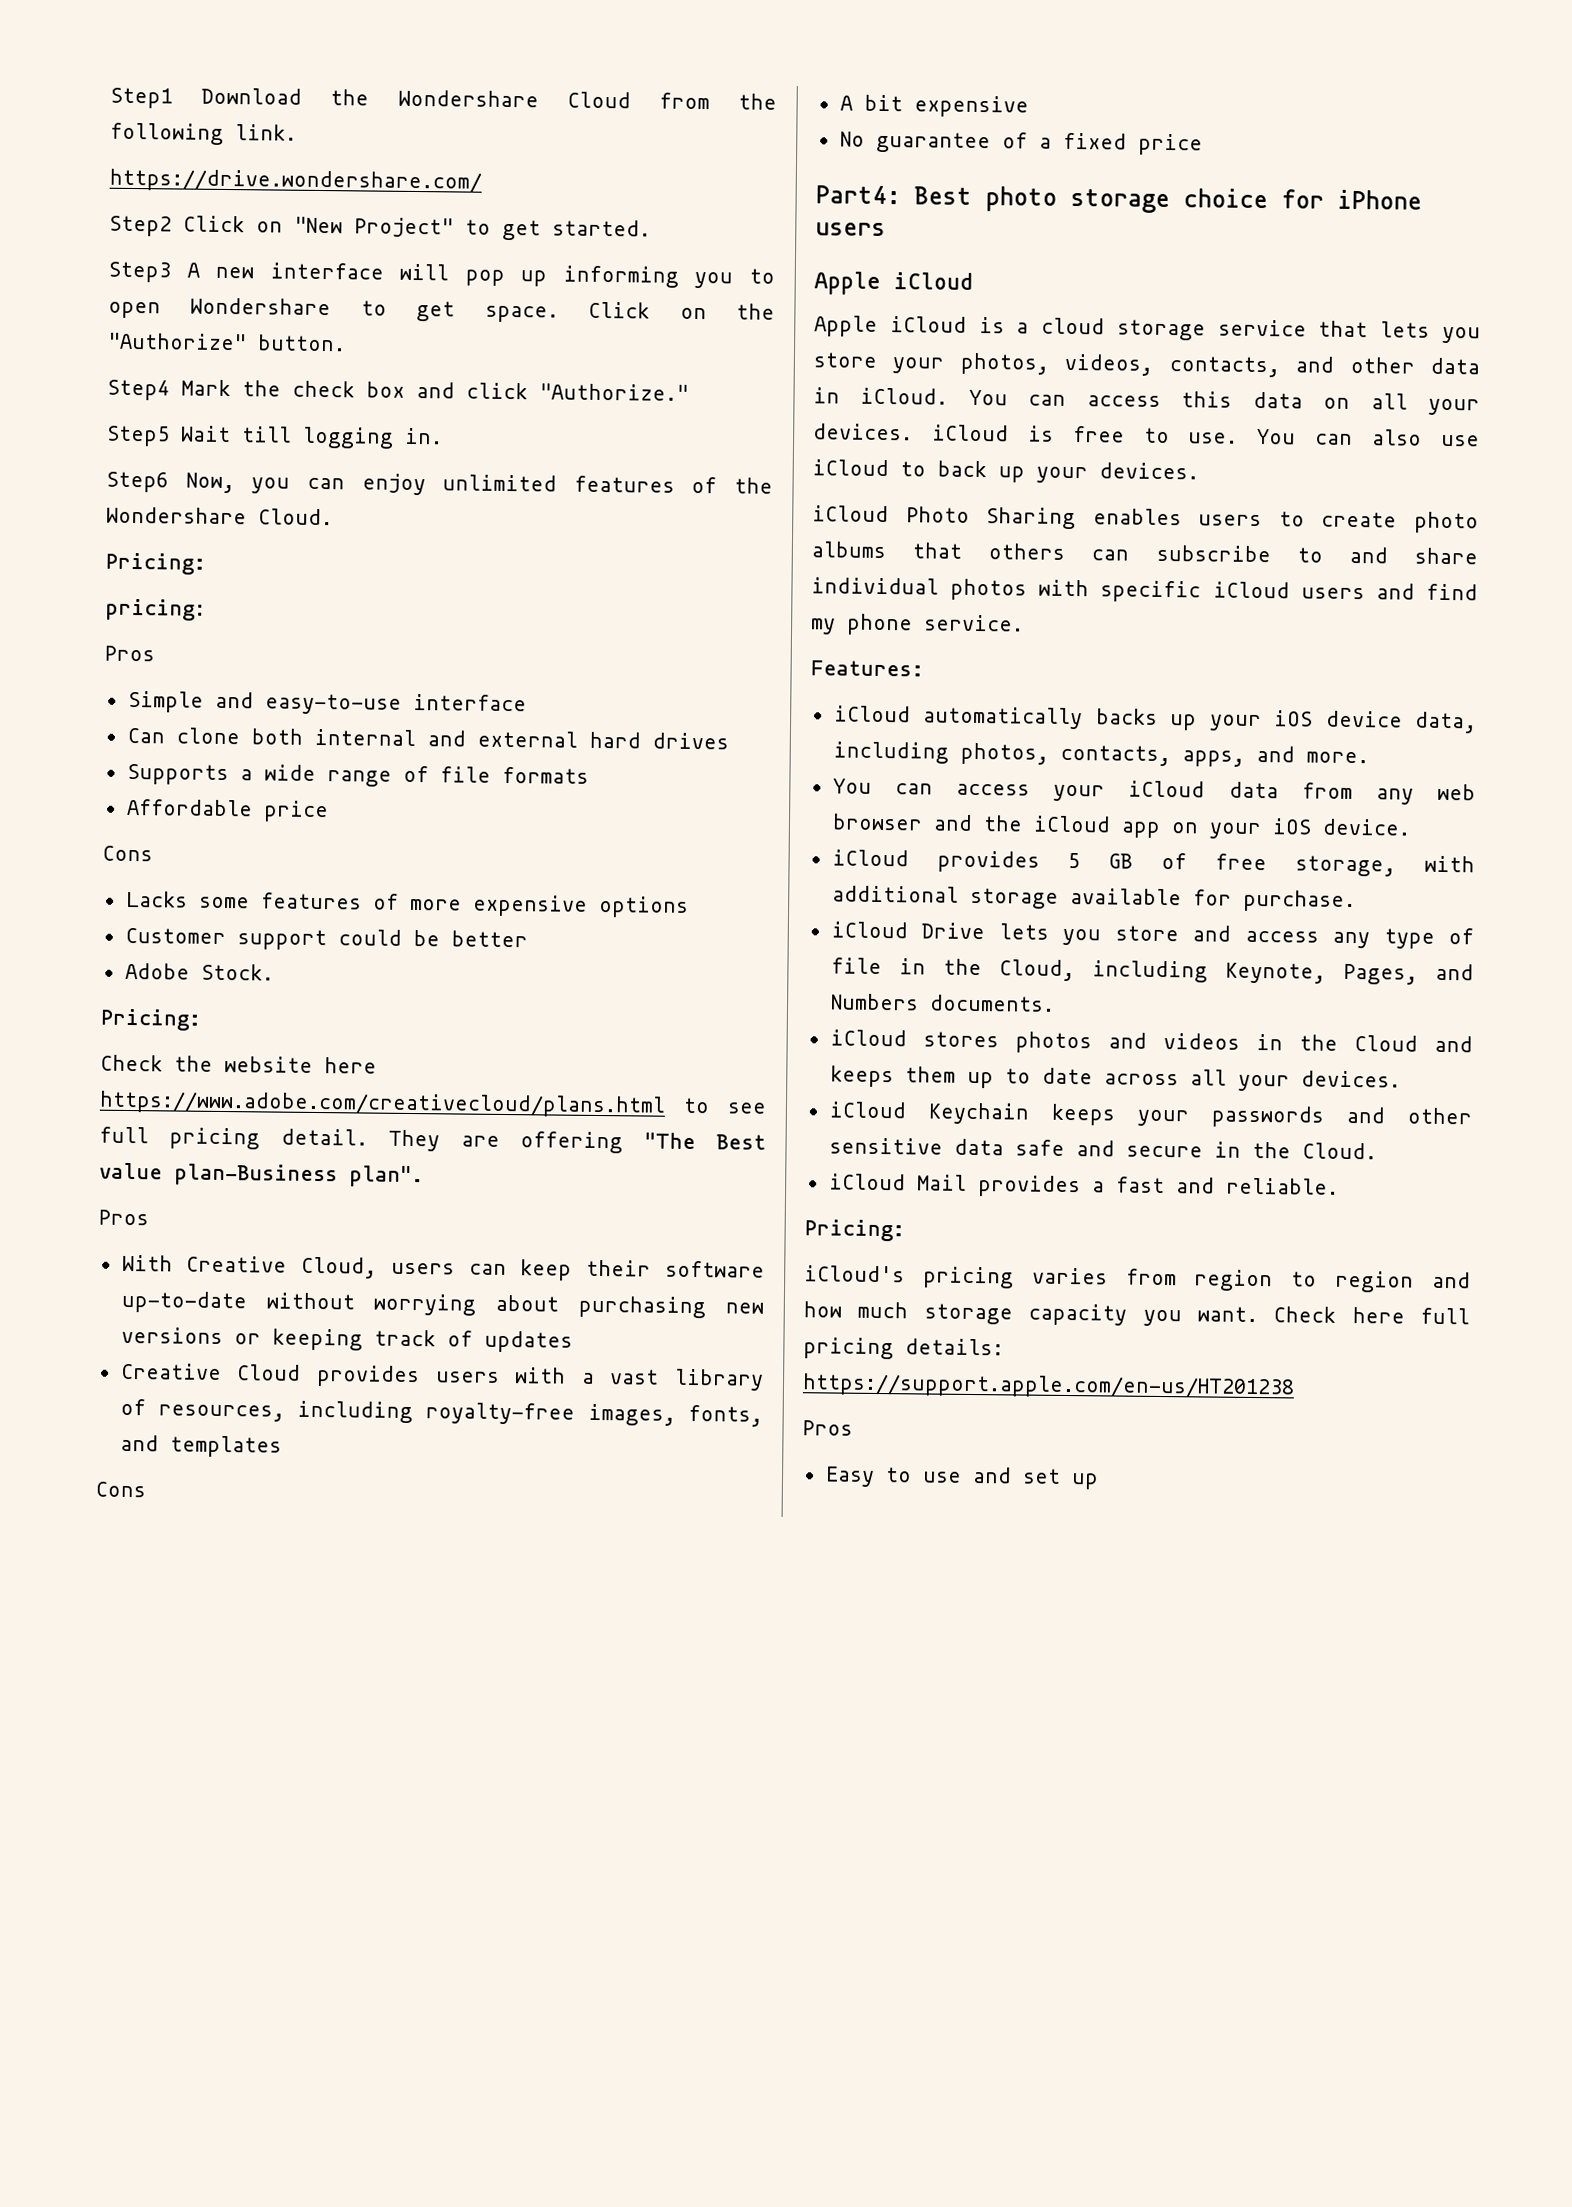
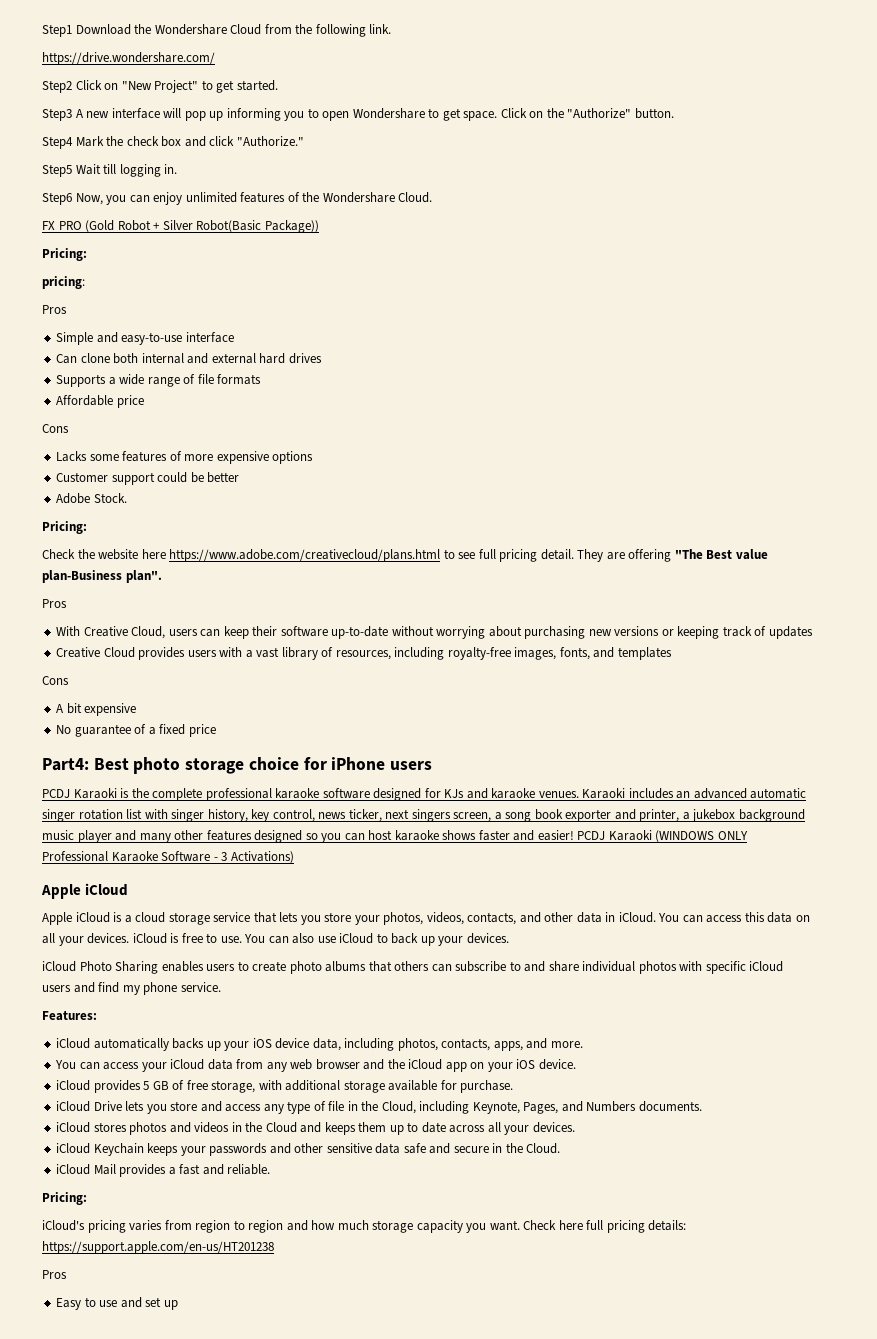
+ FX PRO (Gold Robot + Silver Robot(Basic Package))
+ PCDJ Karaoki is the complete professional karaoke software designed for KJs and karaoke venues. Karaoki includes an advanced automatic singer rotation list with singer history, key control, news ticker, next singers screen, a song book exporter and printer, a jukebox background music player and many other features designed so you can host karaoke shows faster and easier! PCDJ Karaoki (WINDOWS ONLY Professional Karaoke Software - 3 Activations)

